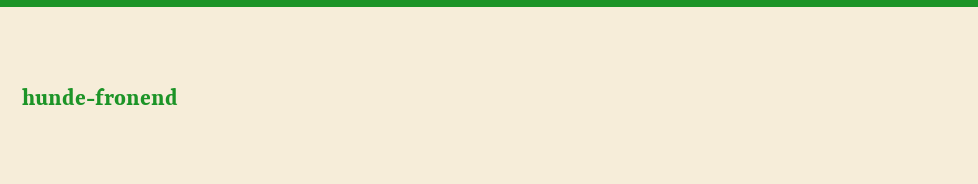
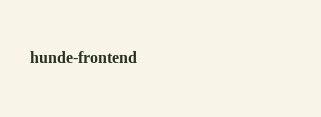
- hunde-fronend
+ hunde-frontend

